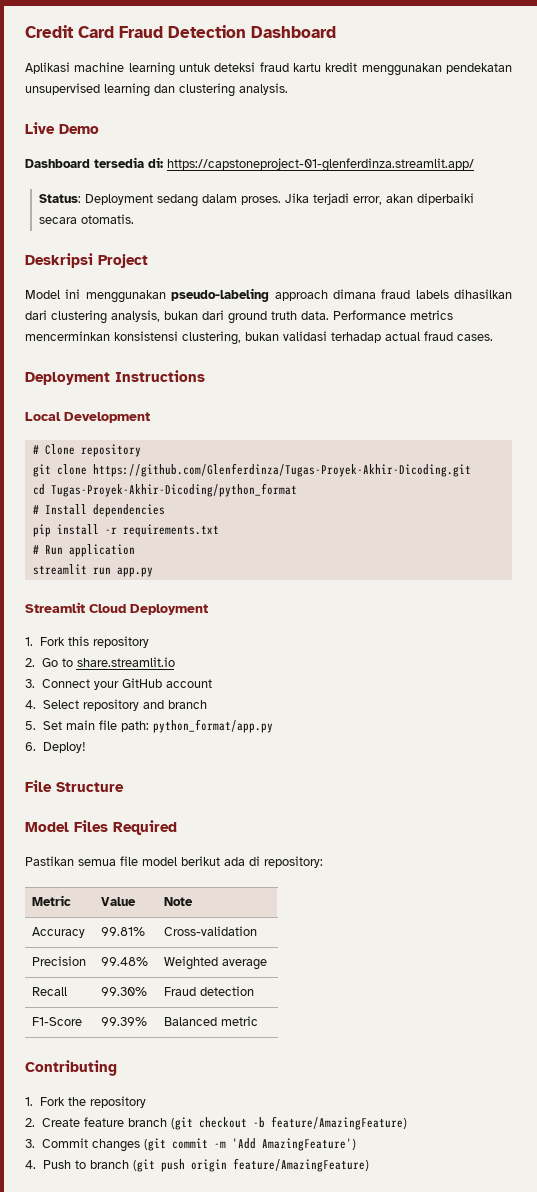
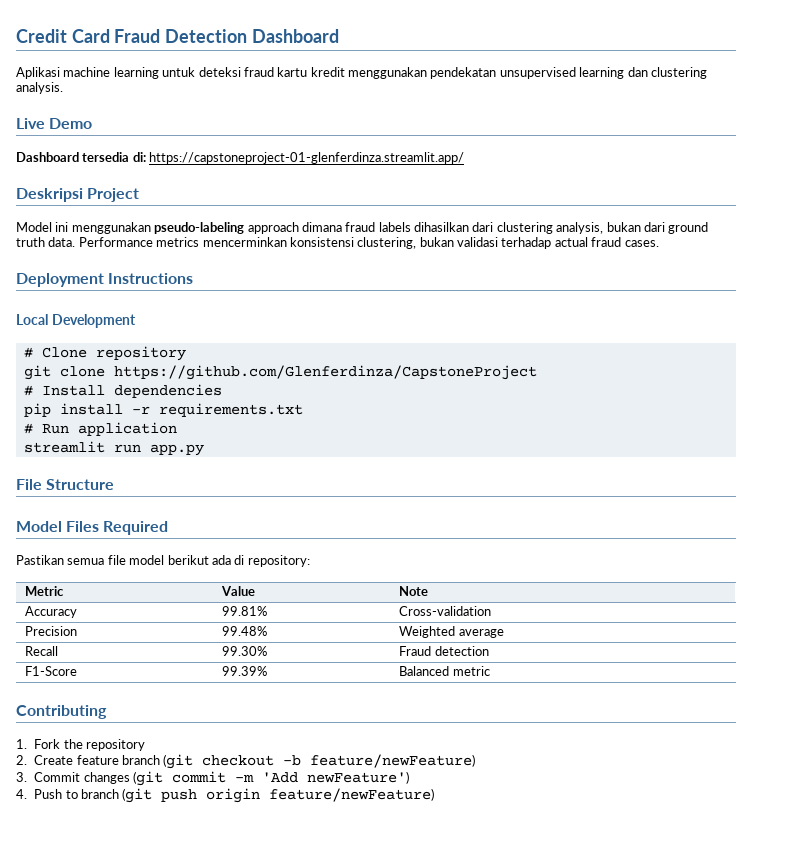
- Status: Deployment sedang dalam proses. Jika terjadi error, akan diperbaiki secara otomatis.
- git clone https://github.com/Glenferdinza/Tugas-Proyek-Akhir-Dicoding.git
- cd Tugas-Proyek-Akhir-Dicoding/python_format
+ git clone https://github.com/Glenferdinza/CapstoneProject
- Streamlit Cloud Deployment
- 1. Fork this repository
- 2. Go to share.streamlit.io
- 3. Connect your GitHub account
- 4. Select repository and branch
- 5. Set main file path: python_format/app.py
- 6. Deploy!
- 2. Create feature branch (git checkout -b feature/AmazingFeature)
+ 2. Create feature branch (git checkout -b feature/newFeature)
- 3. Commit changes (git commit -m 'Add AmazingFeature')
+ 3. Commit changes (git commit -m 'Add newFeature')
- 4. Push to branch (git push origin feature/AmazingFeature)
+ 4. Push to branch (git push origin feature/newFeature)

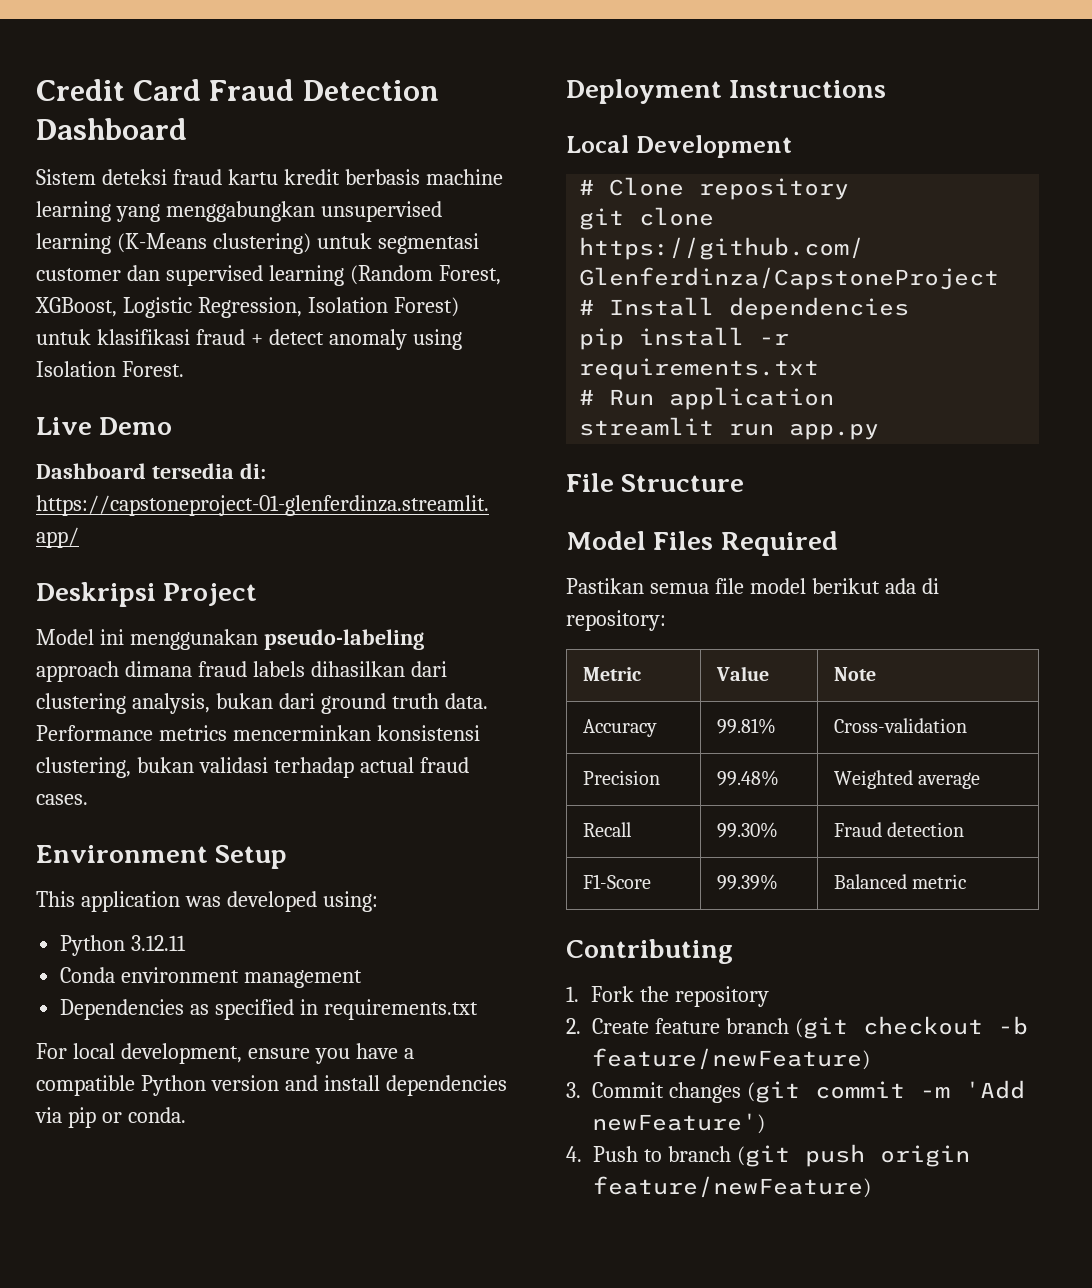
- Aplikasi machine learning untuk deteksi fraud kartu kredit menggunakan pendekatan unsupervised learning dan clustering analysis.
+ Sistem deteksi fraud kartu kredit berbasis machine learning yang menggabungkan unsupervised learning (K-Means clustering) untuk segmentasi customer dan supervised learning (Random Forest, XGBoost, Logistic Regression, Isolation Forest) untuk klasifikasi fraud + detect anomaly using Isolation Forest.
+ Environment Setup
+ This application was developed using:
+ Python 3.12.11
+ Conda environment management
+ Dependencies as specified in requirements.txt
+ For local development, ensure you have a compatible Python version and install dependencies via pip or conda.

